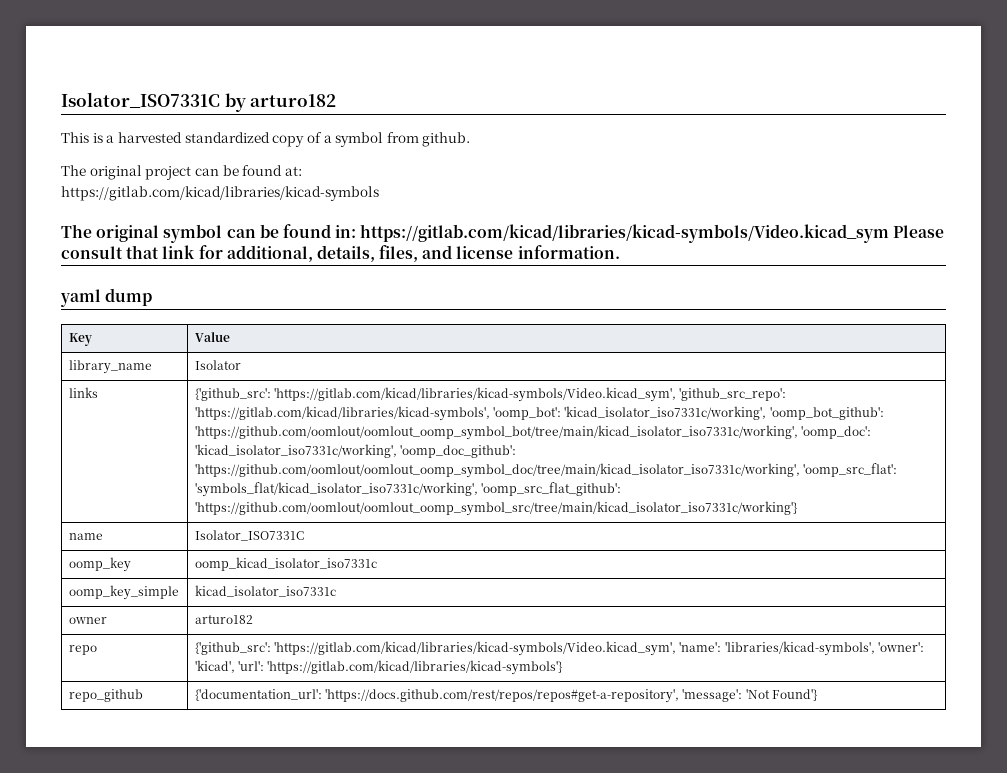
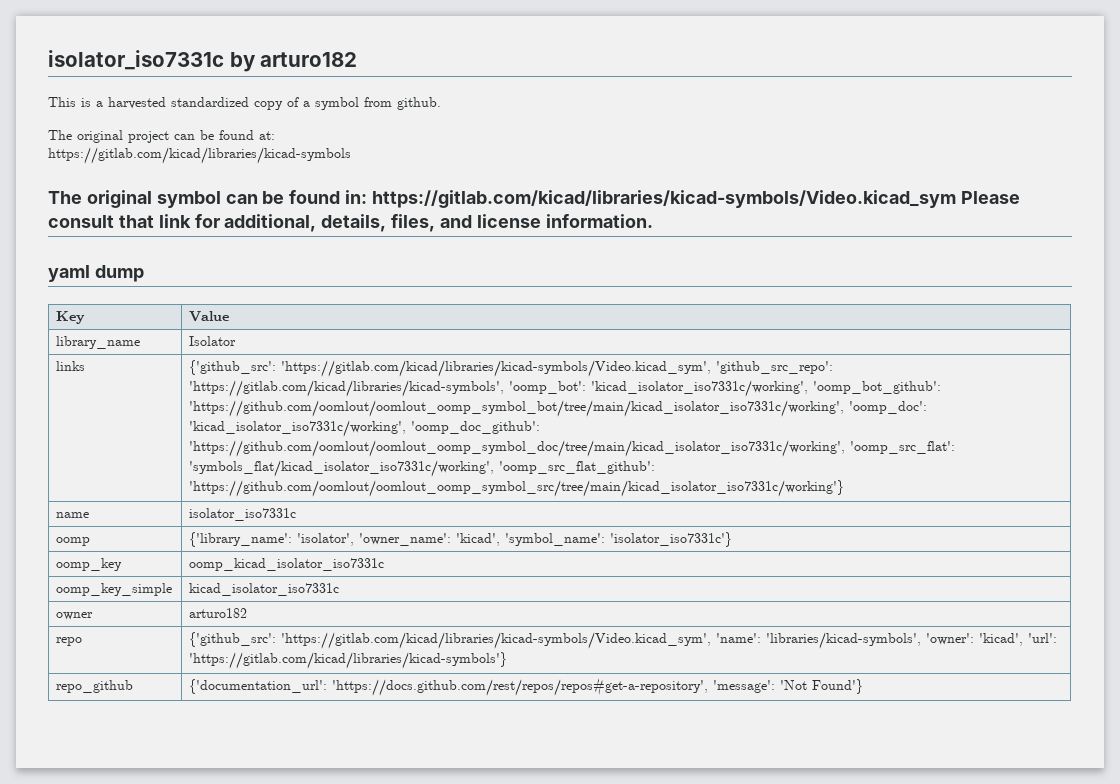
- Isolator_ISO7331C by arturo182
+ isolator_iso7331c by arturo182
- name | Isolator_ISO7331C
+ name | isolator_iso7331c
+ oomp | {'library_name': 'isolator', 'owner_name': 'kicad', 'symbol_name': 'isolator_iso7331c'}

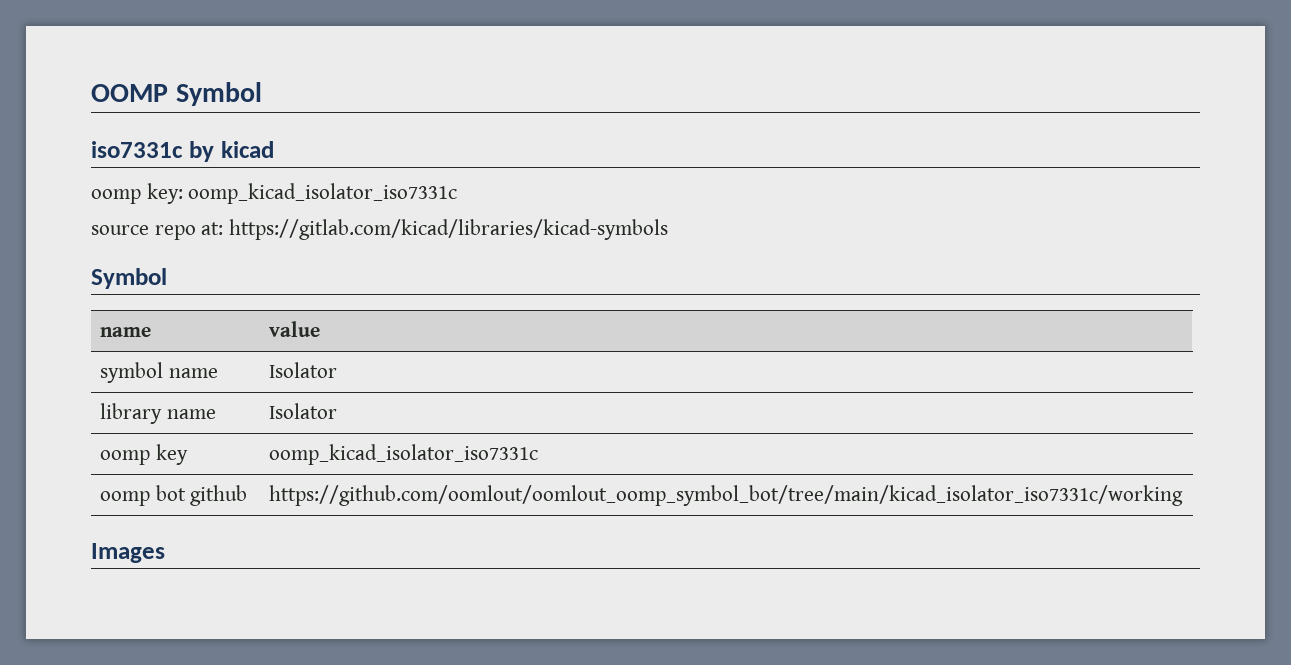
- isolator_iso7331c by arturo182
- This is a harvested standardized copy of a symbol from github.
- The original project can be found at:
- https://gitlab.com/kicad/libraries/kicad-symbols
- The original symbol can be found in: https://gitlab.com/kicad/libraries/kicad-symbols/Video.kicad_sym Please consult that link for additional, details, files, and license information.
- yaml dump
- Key | Value
- library_name | Isolator
- links | {'github_src': 'https://gitlab.com/kicad/libraries/kicad-symbols/Video.kicad_sym', 'github_src_repo': 'https://gitlab.com/kicad/libraries/kicad-symbols', 'oomp_bot': 'kicad_isolator_iso7331c/working', 'oomp_bot_github': 'https://github.com/oomlout/oomlout_oomp_symbol_bot/tree/main/kicad_isolator_iso7331c/working', 'oomp_doc': 'kicad_isolator_iso7331c/working', 'oomp_doc_github': 'https://github.com/oomlout/oomlout_oomp_symbol_doc/tree/main/kicad_isolator_iso7331c/working', 'oomp_src_flat': 'symbols_flat/kicad_isolator_iso7331c/working', 'oomp_src_flat_github': 'https://github.com/oomlout/oomlout_oomp_symbol_src/tree/main/kicad_isolator_iso7331c/working'}
- name | isolator_iso7331c
- oomp | {'library_name': 'isolator', 'owner_name': 'kicad', 'symbol_name': 'isolator_iso7331c'}
- oomp_key | oomp_kicad_isolator_iso7331c
- oomp_key_simple | kicad_isolator_iso7331c
- owner | arturo182
- repo | {'github_src': 'https://gitlab.com/kicad/libraries/kicad-symbols/Video.kicad_sym', 'name': 'libraries/kicad-symbols', 'owner': 'kicad', 'url': 'https://gitlab.com/kicad/libraries/kicad-symbols'}
- repo_github | {'documentation_url': 'https://docs.github.com/rest/repos/repos#get-a-repository', 'message': 'Not Found'}
+ OOMP Symbol
+ iso7331c by kicad
+ oomp key: oomp_kicad_isolator_iso7331c
+ source repo at: https://gitlab.com/kicad/libraries/kicad-symbols
+ Symbol
+ name | value
+ symbol name | Isolator
+ library name | Isolator
+ oomp key | oomp_kicad_isolator_iso7331c
+ oomp bot github | https://github.com/oomlout/oomlout_oomp_symbol_bot/tree/main/kicad_isolator_iso7331c/working
+ Images

